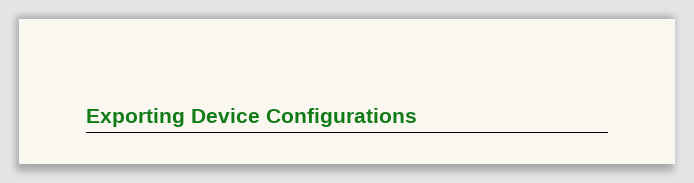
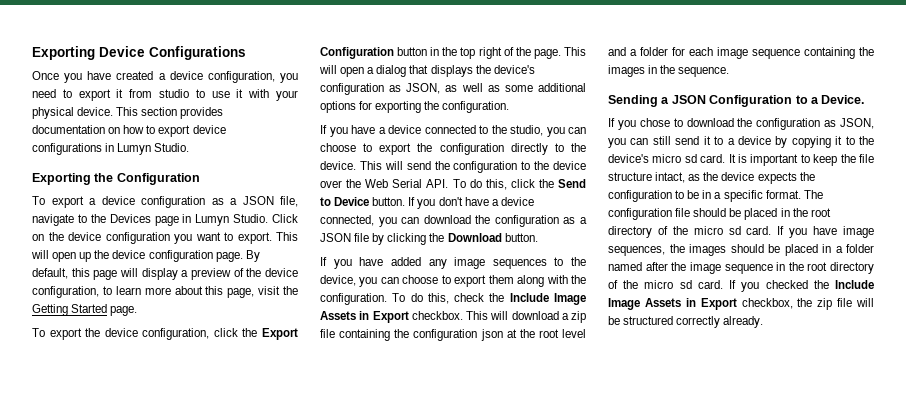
+ Once you have created a device configuration, you need to export it from studio to use it with your physical device. This section provides documentation on how to export device configurations in Lumyn Studio.
+ Exporting the Configuration
+ To export a device configuration as a JSON file, navigate to the Devices page in Lumyn Studio. Click on the device configuration you want to export. This will open up the device configuration page. By default, this page will display a preview of the device configuration, to learn more about this page, visit the Getting Started page.
+ To export the device configuration, click the Export Configuration button in the top right of the page. This will open a dialog that displays the device's configuration as JSON, as well as some additional options for exporting the configuration.
+ If you have a device connected to the studio, you can choose to export the configuration directly to the device. This will send the configuration to the device over the Web Serial API. To do this, click the Send to Device button. If you don't have a device connected, you can download the configuration as a JSON file by clicking the Download button.
+ If you have added any image sequences to the device, you can choose to export them along with the configuration. To do this, check the Include Image Assets in Export checkbox. This will download a zip file containing the configuration json at the root level and a folder for each image sequence containing the images in the sequence.
+ Sending a JSON Configuration to a Device.
+ If you chose to download the configuration as JSON, you can still send it to a device by copying it to the device's micro sd card. It is important to keep the file structure intact, as the device expects the configuration to be in a specific format. The configuration file should be placed in the root directory of the micro sd card. If you have image sequences, the images should be placed in a folder named after the image sequence in the root directory of the micro sd card. If you checked the Include Image Assets in Export checkbox, the zip file will be structured correctly already.

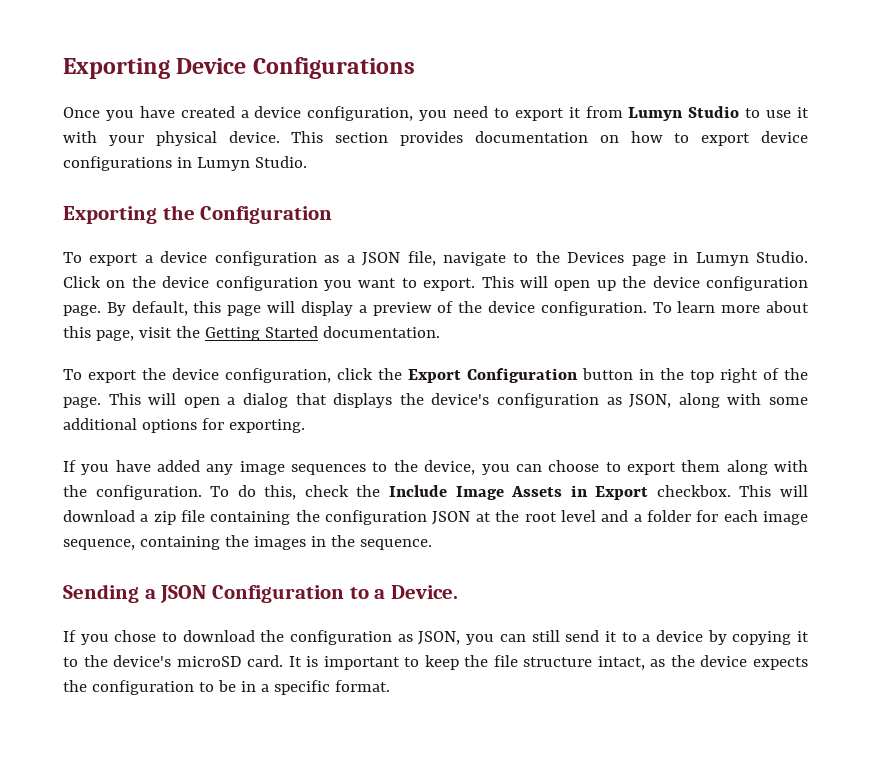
- Once you have created a device configuration, you need to export it from studio to use it with your physical device.
+ Once you have created a device configuration, you need to export it from Lumyn Studio to use it with your physical device.
- By default, this page will display a preview of the device configuration, to learn more about this page, visit the Getting Started page.
+ By default, this page will display a preview of the device configuration. To learn more about this page, visit the Getting Started documentation.
- This will open a dialog that displays the device's configuration as JSON, as well as some additional options for exporting the configuration.
- If you have a device connected to the studio, you can choose to export the configuration directly to the device. This will send the configuration to the device over the Web Serial API. To do this, click the Send to Device button. If you don't have a device connected, you can download the configuration as a JSON file by clicking the Download button.
+ This will open a dialog that displays the device's configuration as JSON, along with some additional options for exporting.
- This will download a zip file containing the configuration json at the root level and a folder for each image sequence containing the images in the sequence.
+ This will download a zip file containing the configuration JSON at the root level and a folder for each image sequence, containing the images in the sequence.
- If you chose to download the configuration as JSON, you can still send it to a device by copying it to the device's micro sd card.
+ If you chose to download the configuration as JSON, you can still send it to a device by copying it to the device's microSD card.
- The configuration file should be placed in the root directory of the micro sd card. If you have image sequences, the images should be placed in a folder named after the image sequence in the root directory of the micro sd card. If you checked the Include Image Assets in Export checkbox, the zip file will be structured correctly already.

